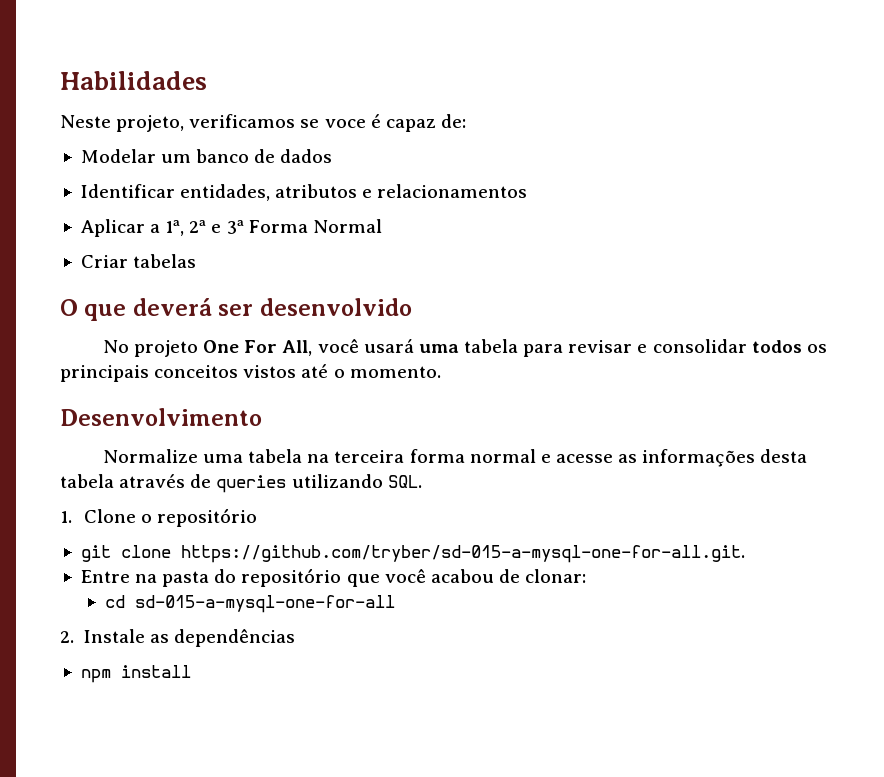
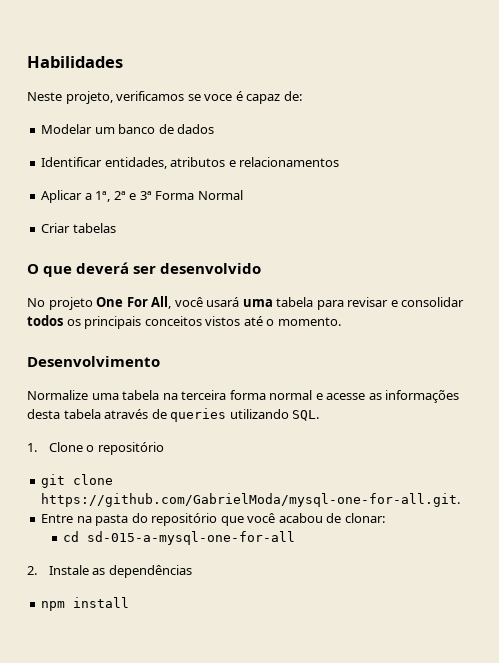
- git clone https://github.com/tryber/sd-015-a-mysql-one-for-all.git.
+ git clone https://github.com/GabrielModa/mysql-one-for-all.git.

